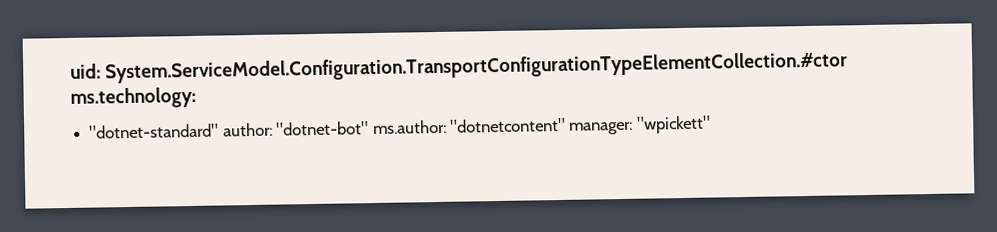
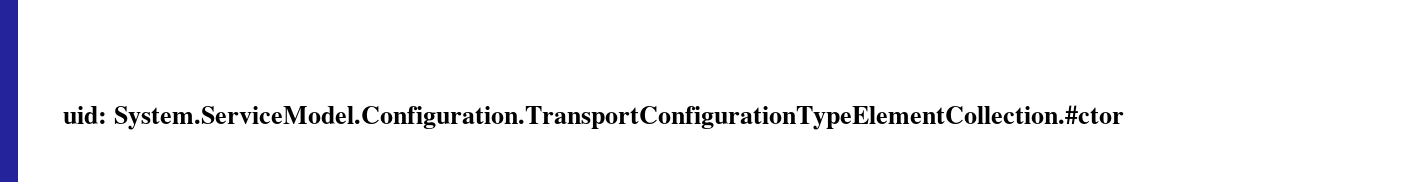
- uid: System.ServiceModel.Configuration.TransportConfigurationTypeElementCollection.#ctor ms.technology:
- "dotnet-standard" author: "dotnet-bot" ms.author: "dotnetcontent" manager: "wpickett"
+ uid: System.ServiceModel.Configuration.TransportConfigurationTypeElementCollection.#ctor

